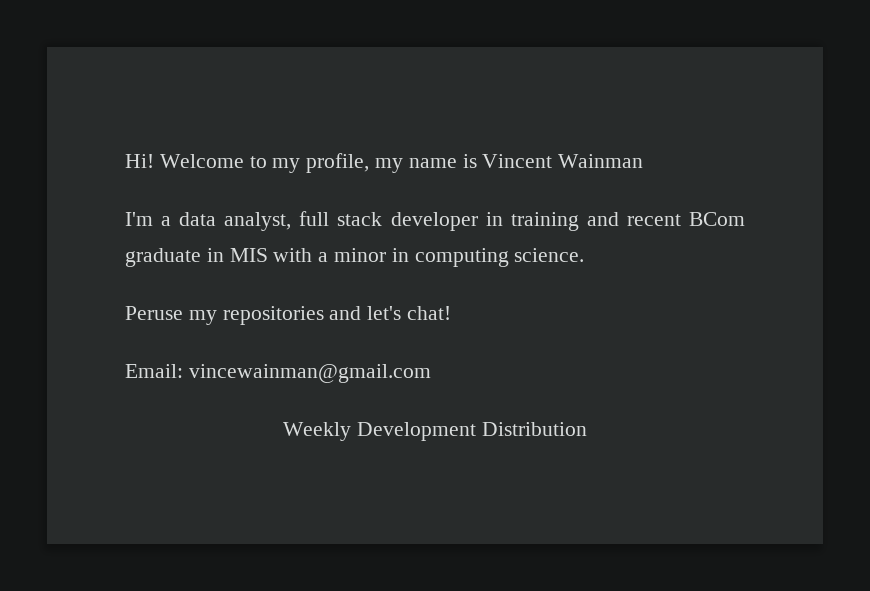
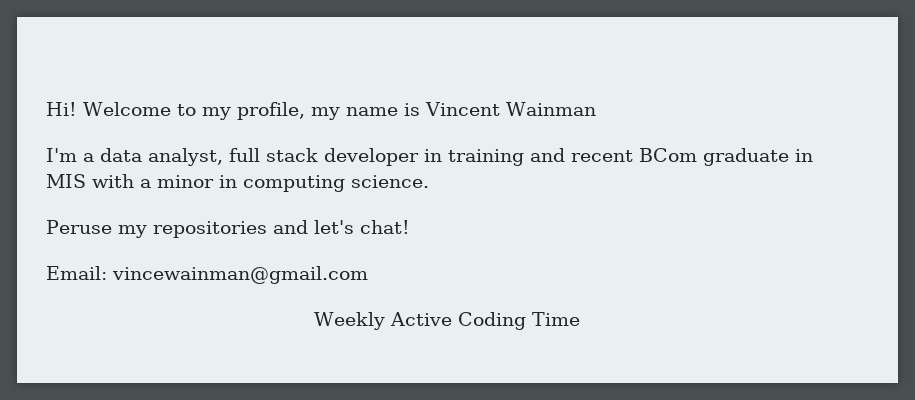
- Weekly Development Distribution
+ Weekly Active Coding Time

